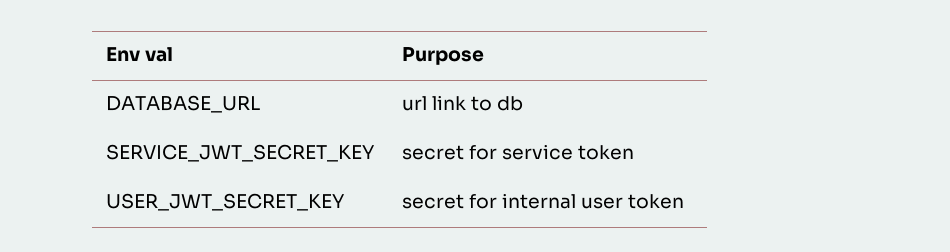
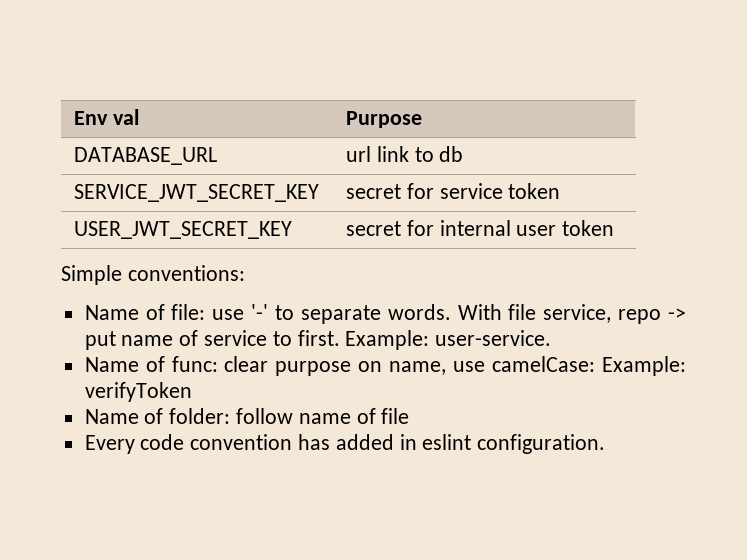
+ Simple conventions:
+ Name of file: use '-' to separate words. With file service, repo -> put name of service to first. Example: user-service.
+ Name of func: clear purpose on name, use camelCase: Example: verifyToken
+ Name of folder: follow name of file
+ Every code convention has added in eslint configuration.

